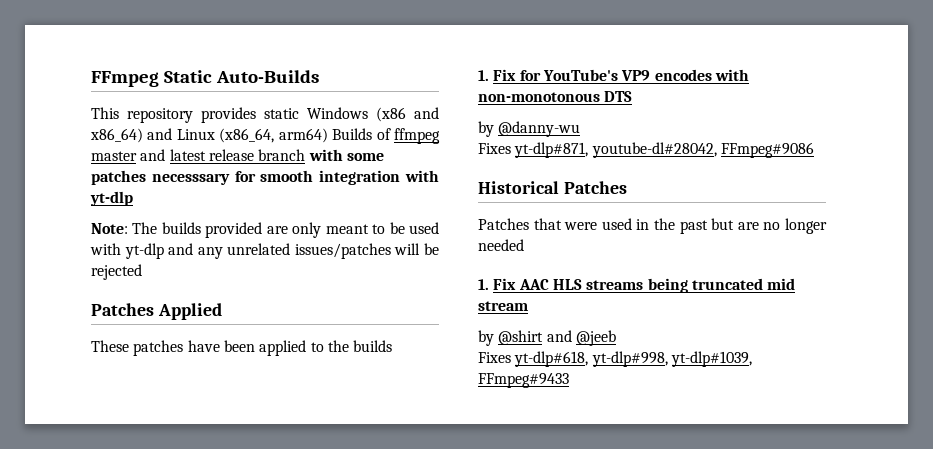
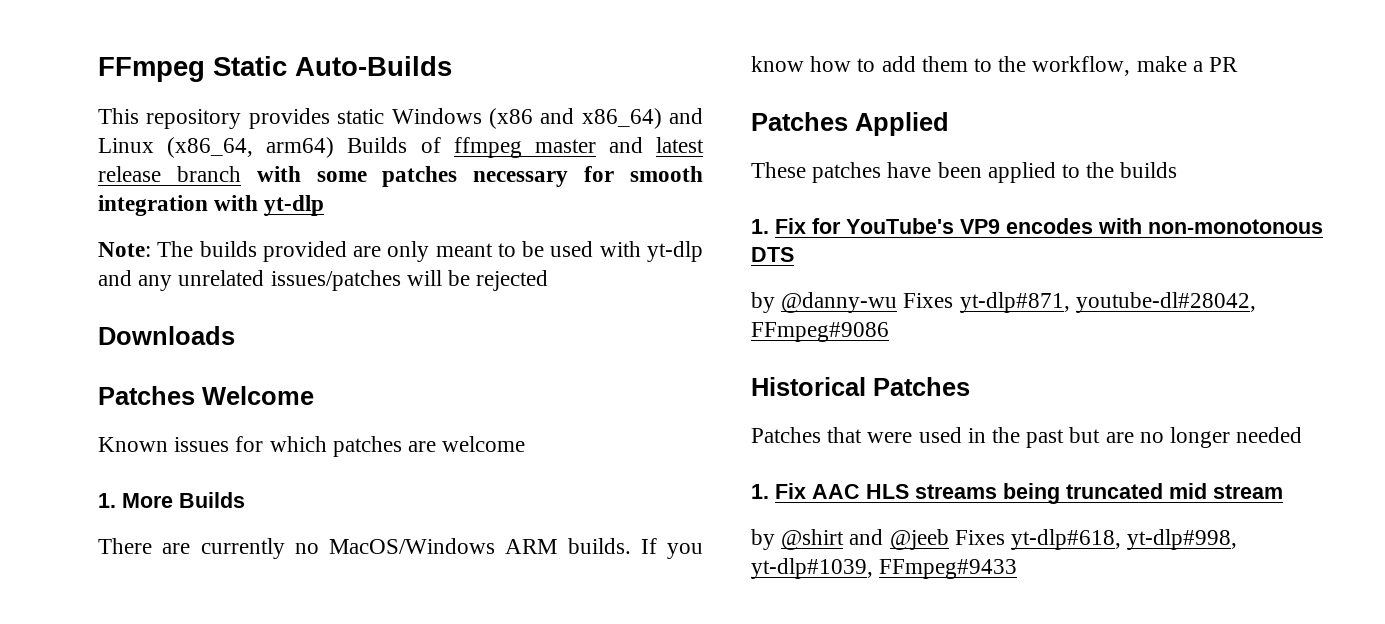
- This repository provides static Windows (x86 and x86_64) and Linux (x86_64, arm64) Builds of ffmpeg master and latest release branch with some patches necesssary for smooth integration with yt-dlp
+ This repository provides static Windows (x86 and x86_64) and Linux (x86_64, arm64) Builds of ffmpeg master and latest release branch with some patches necessary for smooth integration with yt-dlp
+ Downloads
+ Patches Welcome
+ Known issues for which patches are welcome
+ 1. More Builds
+ There are currently no MacOS/Windows ARM builds. If you know how to add them to the workflow, make a PR
- by @danny-wu
- Fixes yt-dlp#871, youtube-dl#28042, FFmpeg#9086
+ by @danny-wu Fixes yt-dlp#871, youtube-dl#28042, FFmpeg#9086
- by @shirt and @jeeb
- Fixes yt-dlp#618, yt-dlp#998, yt-dlp#1039, FFmpeg#9433
+ by @shirt and @jeeb Fixes yt-dlp#618, yt-dlp#998, yt-dlp#1039, FFmpeg#9433

